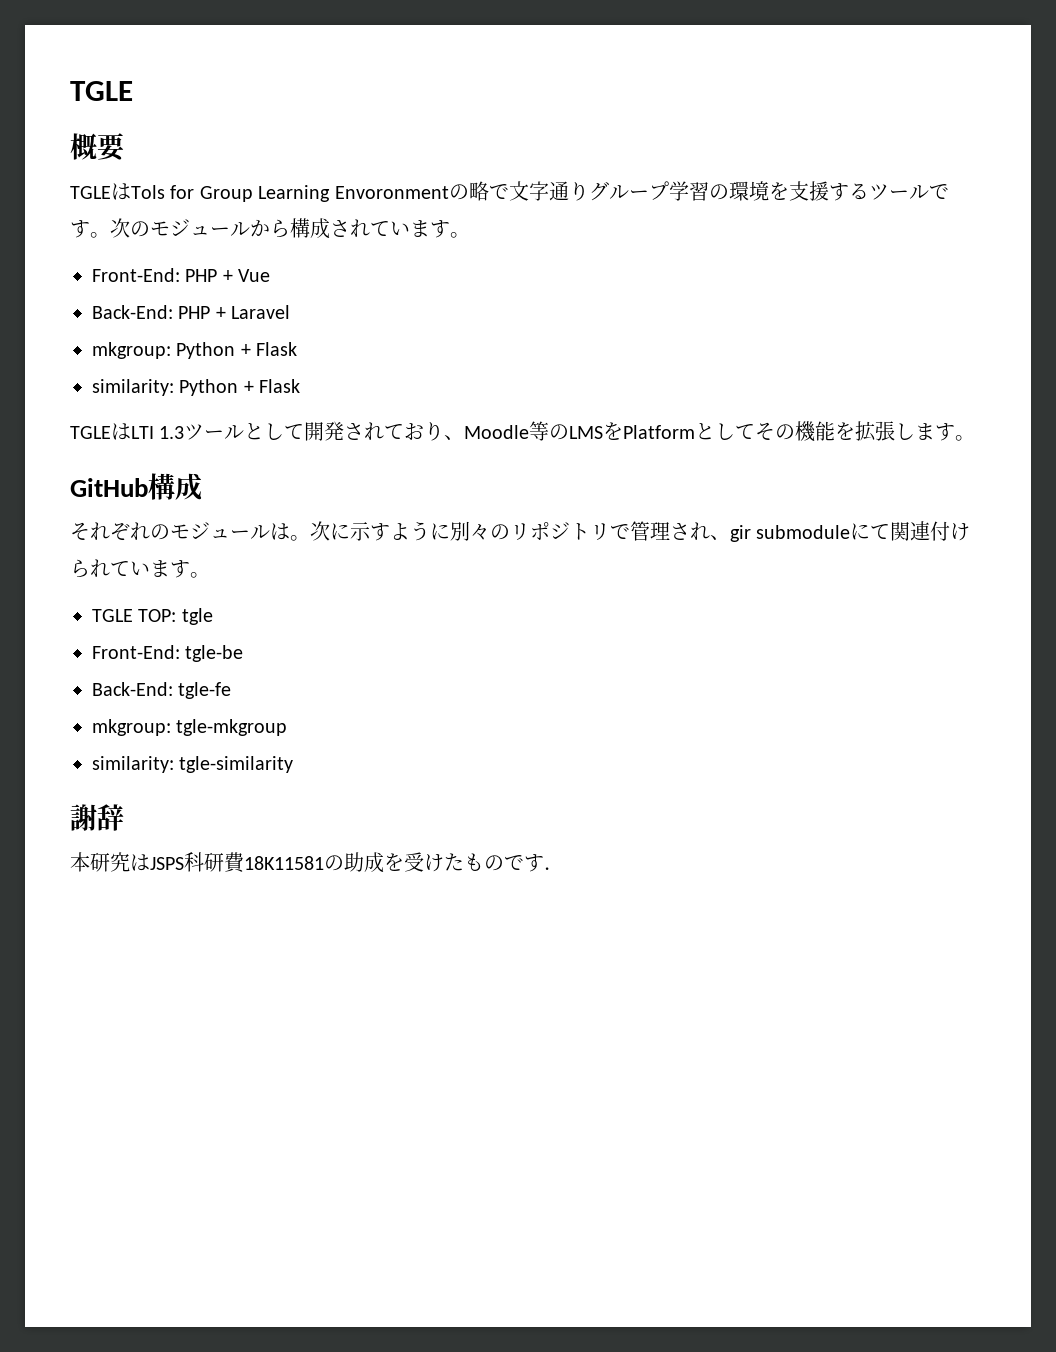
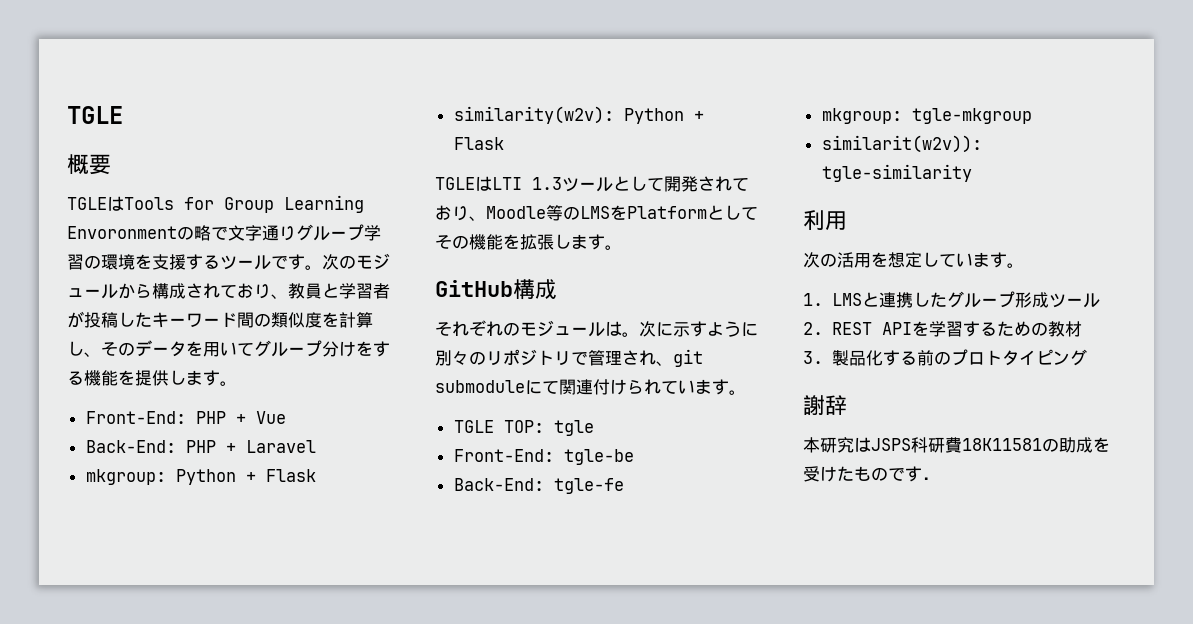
- TGLEはTols for Group Learning Envoronmentの略で文字通りグループ学習の環境を支援するツールです。
+ TGLEはTools for Group Learning Envoronmentの略で文字通りグループ学習の環境を支援するツールです。
- 次のモジュールから構成されています。
+ 次のモジュールから構成されており、教員と学習者が投稿したキーワード間の類似度を計算し、そのデータを用いてグループ分けをする機能を提供します。
- similarity: Python + Flask
+ similarity(w2v): Python + Flask
- 次に示すように別々のリポジトリで管理され、gir submoduleにて関連付けられています。
+ 次に示すように別々のリポジトリで管理され、git submoduleにて関連付けられています。
- similarity: tgle-similarity
+ similarit(w2v)): tgle-similarity
+ 利用
+ 次の活用を想定しています。
+ 1. LMSと連携したグループ形成ツール
+ 2. REST APIを学習するための教材
+ 3.製品化する前のプロトタイピング

